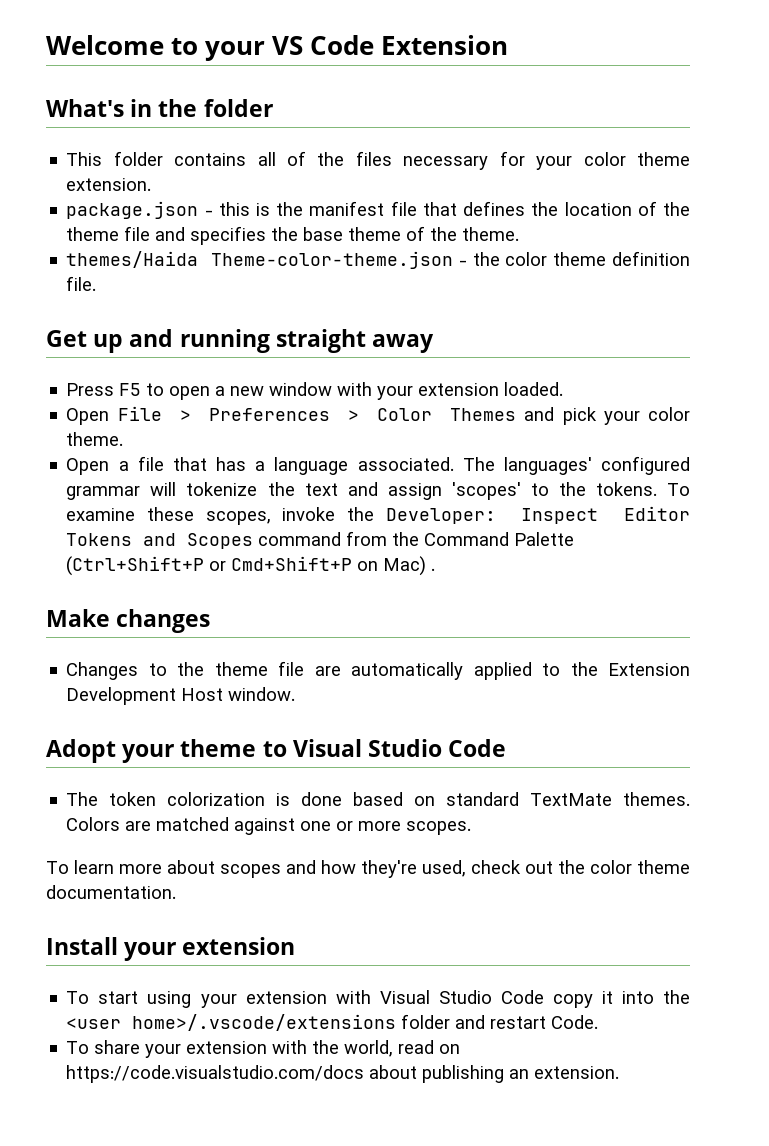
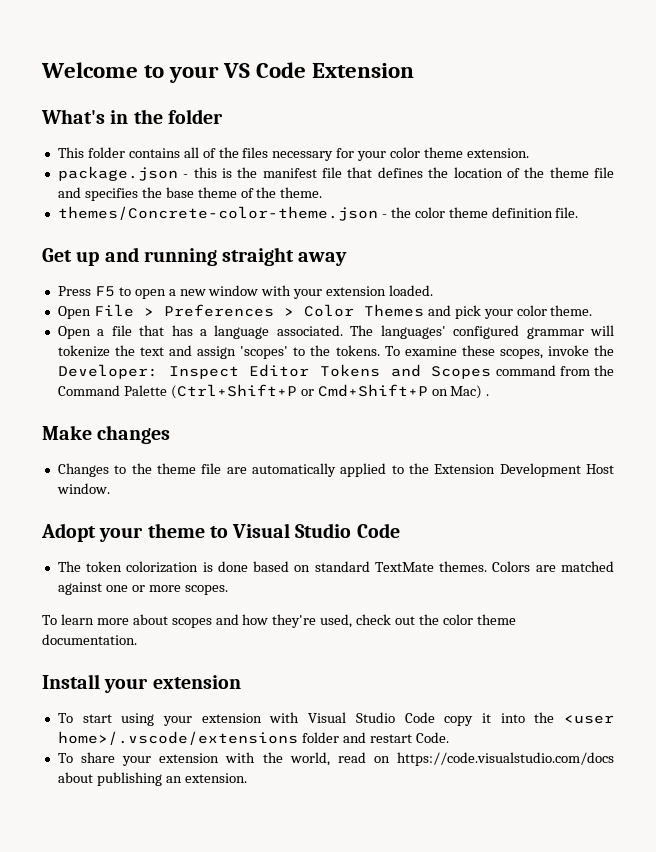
- themes/Haida Theme-color-theme.json - the color theme definition file.
+ themes/Concrete-color-theme.json - the color theme definition file.

